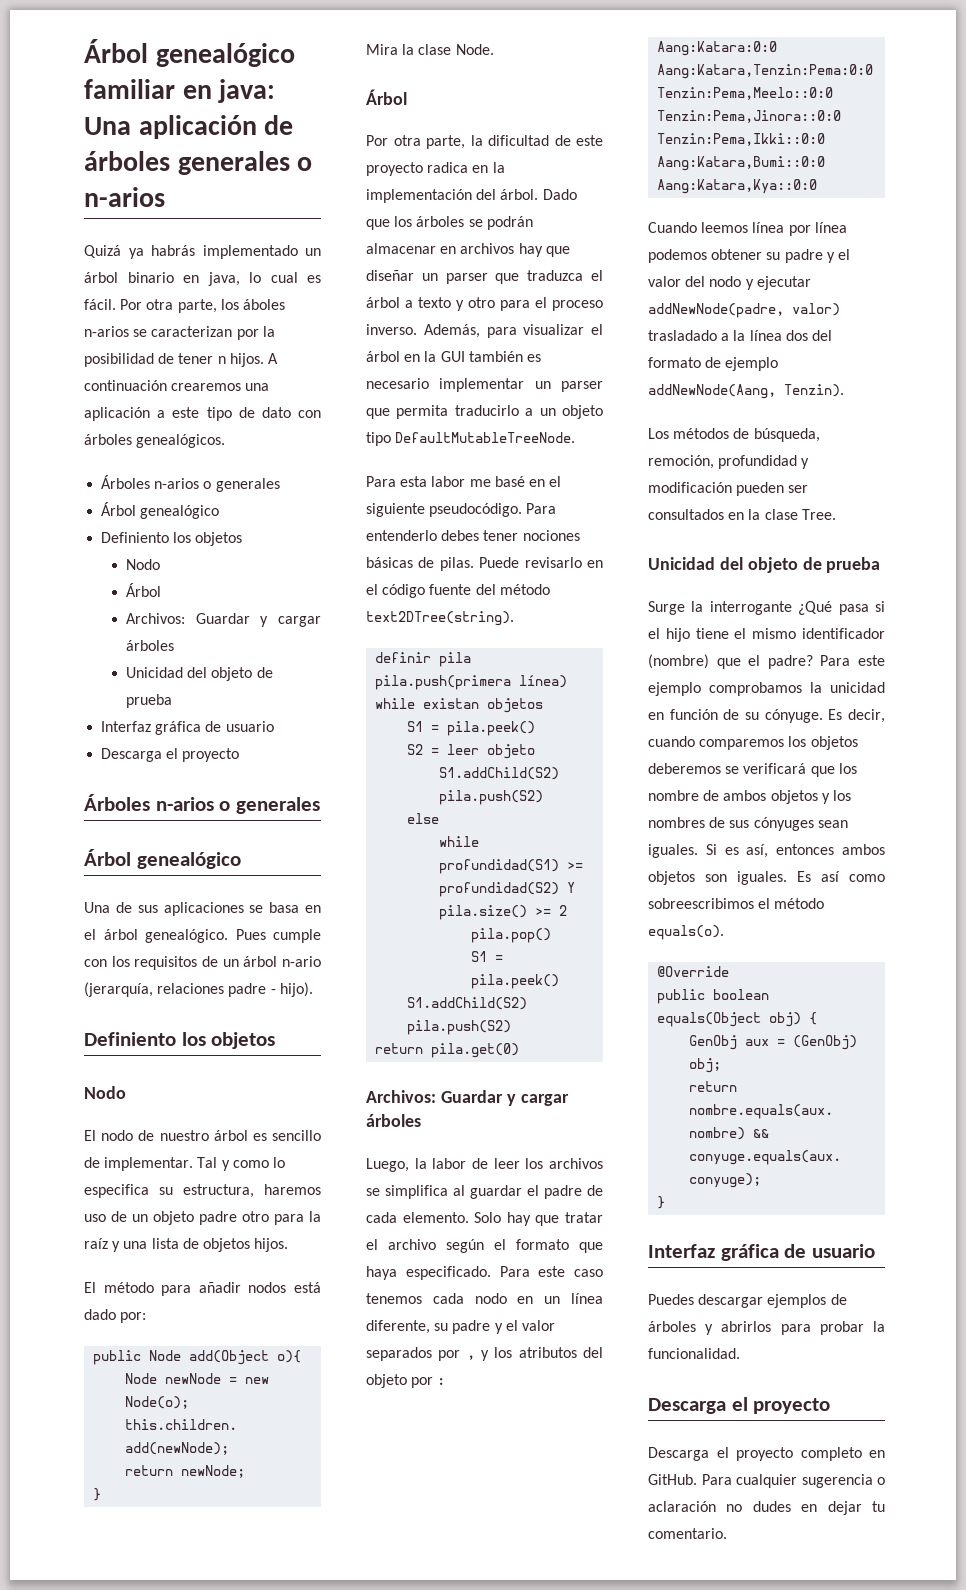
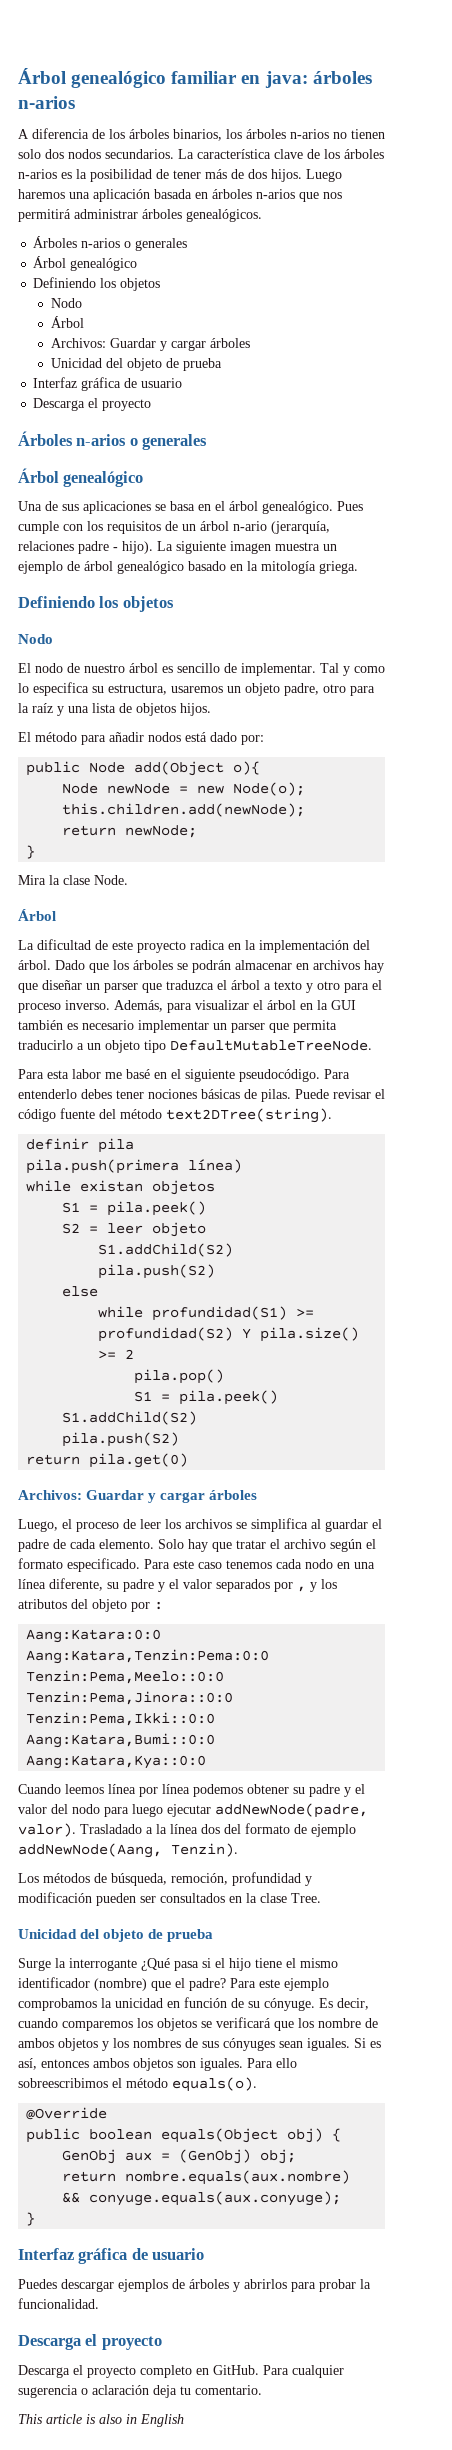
- Árbol genealógico familiar en java: Una aplicación de árboles generales o n-arios
- Quizá ya habrás implementado un árbol binario en java, lo cual es fácil. Por otra parte, los áboles n-arios se caracterizan por la posibilidad de tener n hijos. A continuación crearemos una aplicación a este tipo de dato con árboles genealógicos.
+ Árbol genealógico familiar en java: árboles n-arios
+ A diferencia de los árboles binarios, los árboles n-arios no tienen solo dos nodos secundarios. La característica clave de los árboles n-arios es la posibilidad de tener más de dos hijos. Luego haremos una aplicación basada en árboles n-arios que nos permitirá administrar árboles genealógicos.
  Árboles n-arios o generales
  Árbol genealógico
- Definiento los objetos
+ Definiendo los objetos
- Pues cumple con los requisitos de un árbol n-ario (jerarquía, relaciones padre - hijo).
- Definiento los objetos
+ Pues cumple con los requisitos de un árbol n-ario (jerarquía, relaciones padre - hijo). La siguiente imagen muestra un ejemplo de árbol genealógico basado en la mitología griega.
+ Definiendo los objetos
- Tal y como lo especifica su estructura, haremos uso de un objeto padre otro para la raíz y una lista de objetos hijos.
+ Tal y como lo especifica su estructura, usaremos un objeto padre, otro para la raíz y una lista de objetos hijos.
- Por otra parte, la dificultad de este proyecto radica en la implementación del árbol.
+ La dificultad de este proyecto radica en la implementación del árbol.
- Puede revisarlo en el código fuente del método text2DTree(string).
+ Puede revisar el código fuente del método text2DTree(string).
- Luego, la labor de leer los archivos se simplifica al guardar el padre de cada elemento.
+ Luego, el proceso de leer los archivos se simplifica al guardar el padre de cada elemento.
- Solo hay que tratar el archivo según el formato que haya especificado.
+ Solo hay que tratar el archivo según el formato especificado.
- Para este caso tenemos cada nodo en un línea diferente, su padre y el valor separados por , y los atributos del objeto por :
+ Para este caso tenemos cada nodo en una línea diferente, su padre y el valor separados por , y los atributos del objeto por :
- Cuando leemos línea por línea podemos obtener su padre y el valor del nodo y ejecutar addNewNode(padre, valor) trasladado a la línea dos del formato de ejemplo addNewNode(Aang, Tenzin).
+ Cuando leemos línea por línea podemos obtener su padre y el valor del nodo para luego ejecutar addNewNode(padre, valor). Trasladado a la línea dos del formato de ejemplo addNewNode(Aang, Tenzin).
- Es decir, cuando comparemos los objetos deberemos se verificará que los nombre de ambos objetos y los nombres de sus cónyuges sean iguales.
+ Es decir, cuando comparemos los objetos se verificará que los nombre de ambos objetos y los nombres de sus cónyuges sean iguales.
- Es así como sobreescribimos el método equals(o).
+ Para ello sobreescribimos el método equals(o).
- Para cualquier sugerencia o aclaración no dudes en dejar tu comentario.
+ Para cualquier sugerencia o aclaración deja tu comentario.
+ This article is also in English

